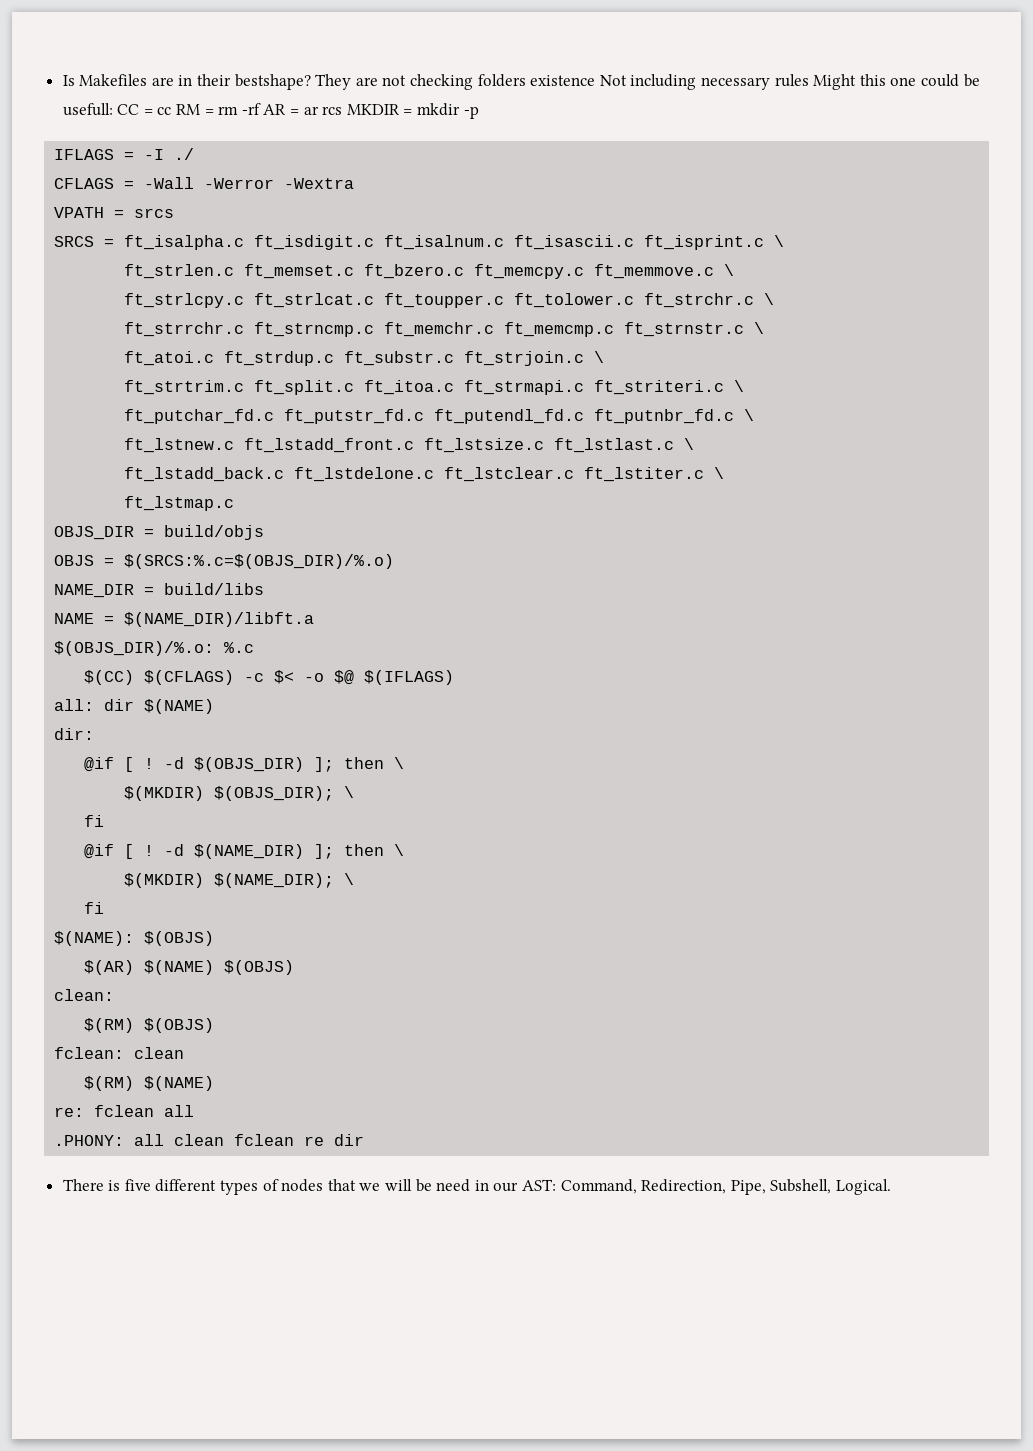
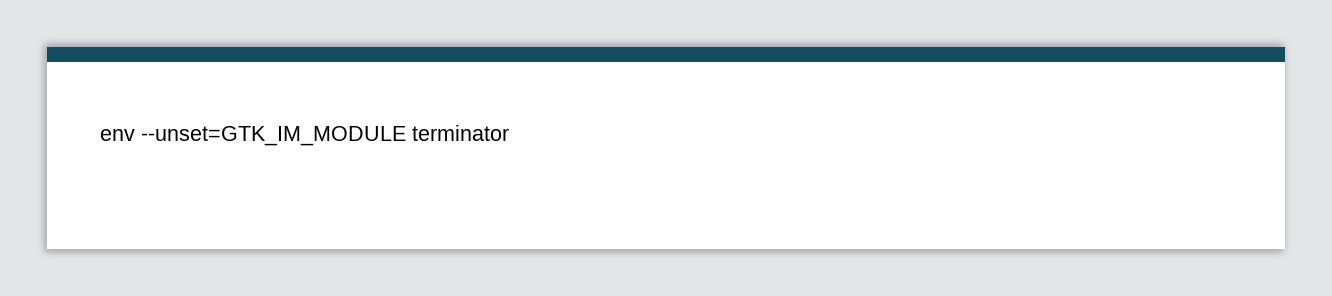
- Is Makefiles are in their bestshape? They are not checking folders existence Not including necessary rules Might this one could be usefull: CC = cc RM = rm -rf AR = ar rcs MKDIR = mkdir -p
- IFLAGS = -I ./
- CFLAGS = -Wall -Werror -Wextra
- VPATH = srcs
- SRCS = ft_isalpha.c ft_isdigit.c ft_isalnum.c ft_isascii.c ft_isprint.c \
- ft_strlen.c ft_memset.c ft_bzero.c ft_memcpy.c ft_memmove.c \
- ft_strlcpy.c ft_strlcat.c ft_toupper.c ft_tolower.c ft_strchr.c \
- ft_strrchr.c ft_strncmp.c ft_memchr.c ft_memcmp.c ft_strnstr.c \
- ft_atoi.c ft_strdup.c ft_substr.c ft_strjoin.c \
- ft_strtrim.c ft_split.c ft_itoa.c ft_strmapi.c ft_striteri.c \
- ft_putchar_fd.c ft_putstr_fd.c ft_putendl_fd.c ft_putnbr_fd.c \
- ft_lstnew.c ft_lstadd_front.c ft_lstsize.c ft_lstlast.c \
- ft_lstadd_back.c ft_lstdelone.c ft_lstclear.c ft_lstiter.c \
- ft_lstmap.c
- OBJS_DIR = build/objs
- OBJS = $(SRCS:%.c=$(OBJS_DIR)/%.o)
- NAME_DIR = build/libs
- NAME = $(NAME_DIR)/libft.a
- $(OBJS_DIR)/%.o: %.c
- $(CC) $(CFLAGS) -c $< -o $@ $(IFLAGS)
- all: dir $(NAME)
- dir:
- @if [ ! -d $(OBJS_DIR) ]; then \
- $(MKDIR) $(OBJS_DIR); \
- fi
- @if [ ! -d $(NAME_DIR) ]; then \
- $(MKDIR) $(NAME_DIR); \
- fi
- $(NAME): $(OBJS)
- $(AR) $(NAME) $(OBJS)
- clean:
- $(RM) $(OBJS)
- fclean: clean
- $(RM) $(NAME)
- re: fclean all
- .PHONY: all clean fclean re dir
- There is five different types of nodes that we will be need in our AST: Command, Redirection, Pipe, Subshell, Logical.
+ env --unset=GTK_IM_MODULE terminator

